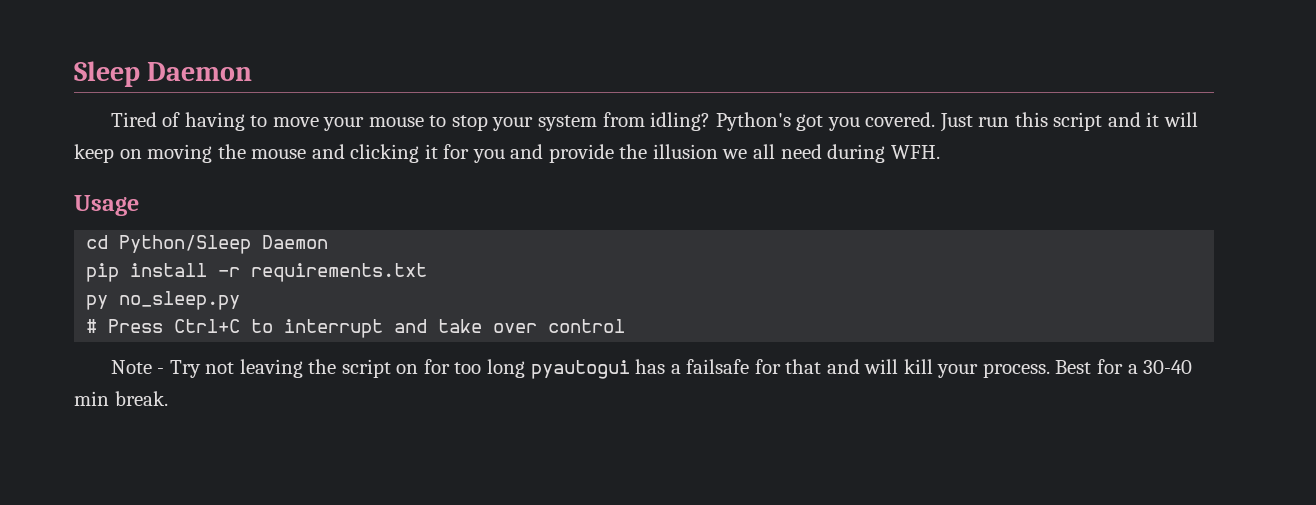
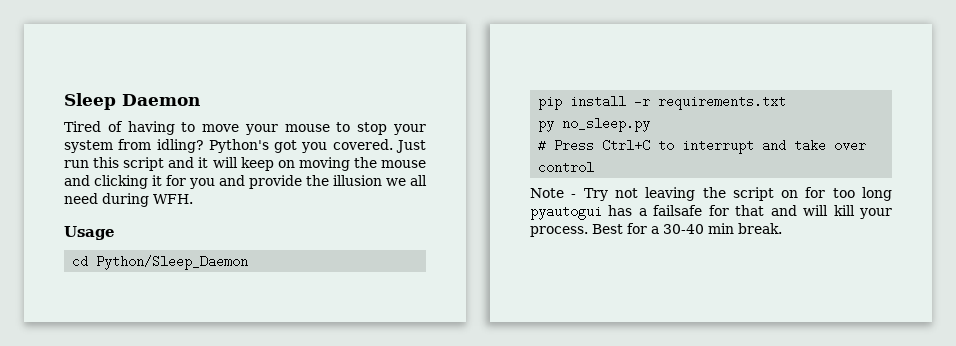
- cd Python/Sleep Daemon
+ cd Python/Sleep_Daemon

